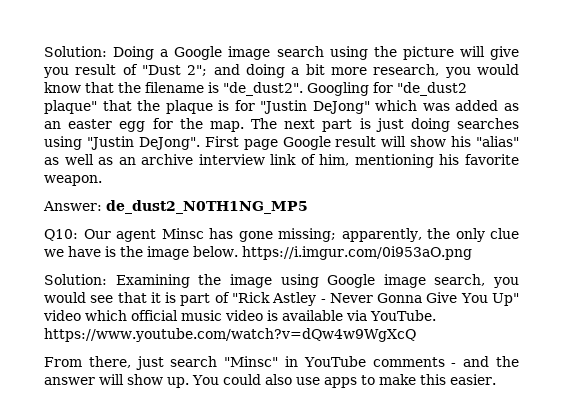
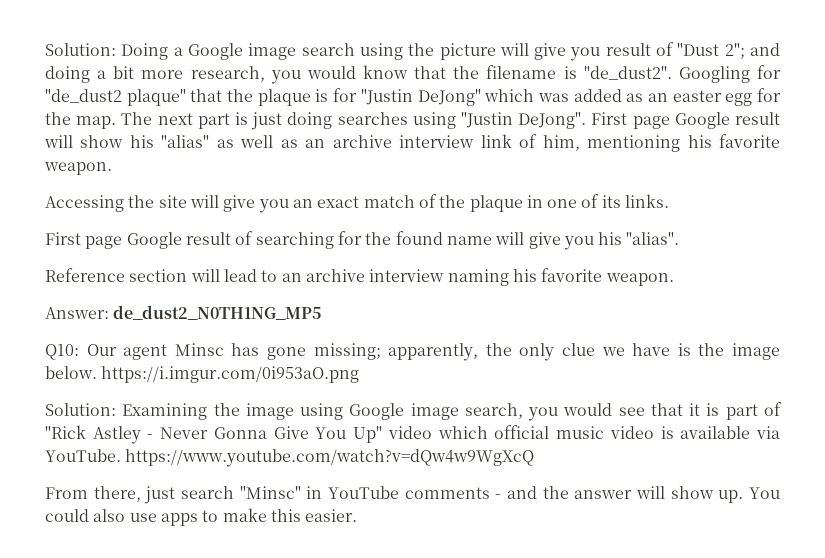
+ Accessing the site will give you an exact match of the plaque in one of its links.
+ First page Google result of searching for the found name will give you his "alias".
+ Reference section will lead to an archive interview naming his favorite weapon.

